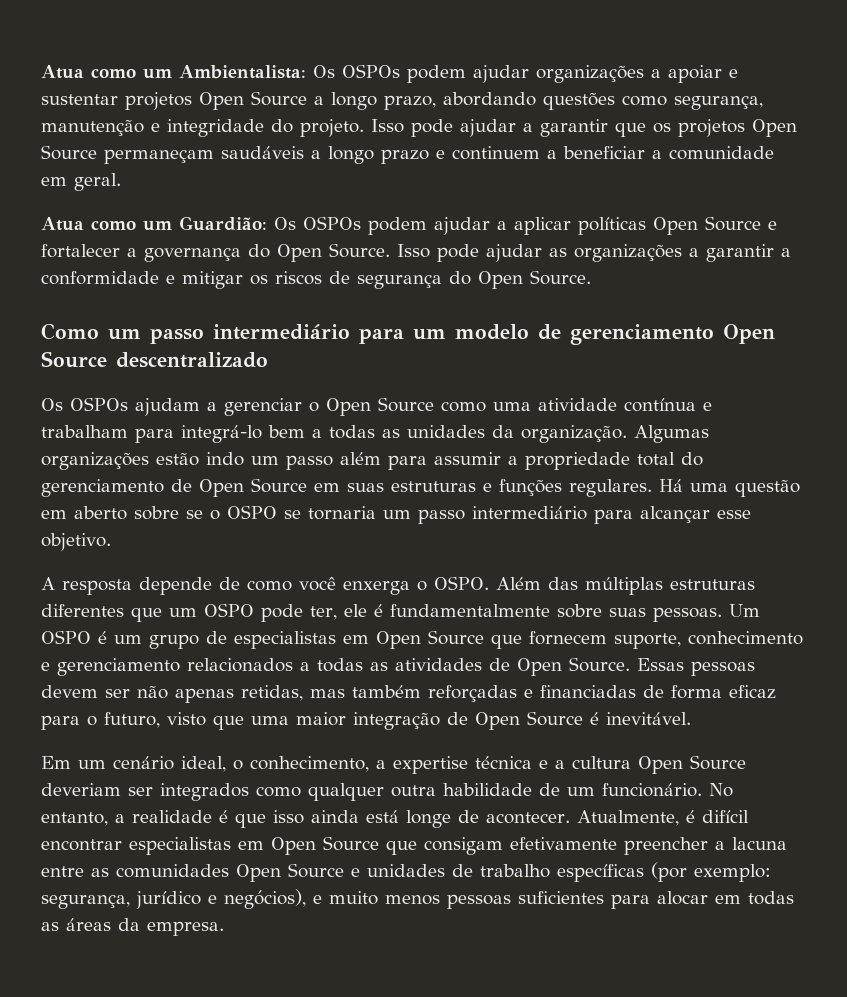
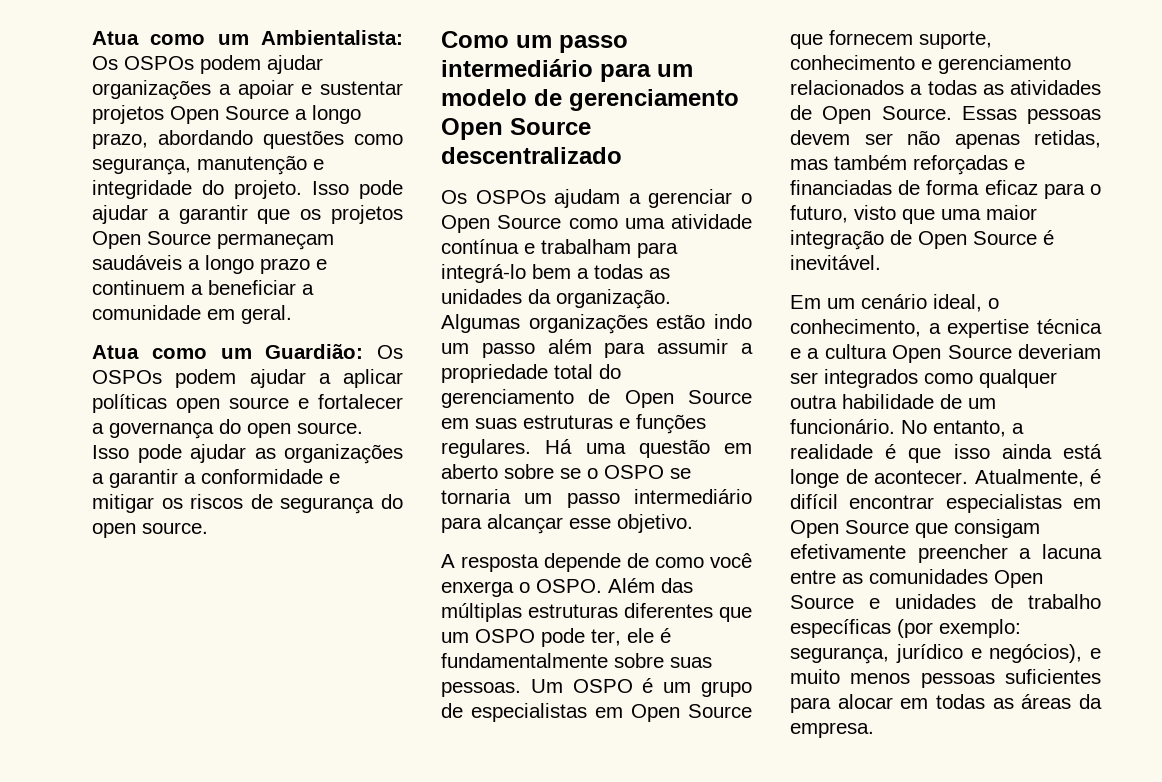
- Atua como um Guardião: Os OSPOs podem ajudar a aplicar políticas Open Source e fortalecer a governança do Open Source.
+ Atua como um Guardião: Os OSPOs podem ajudar a aplicar políticas open source e fortalecer a governança do open source.
- Isso pode ajudar as organizações a garantir a conformidade e mitigar os riscos de segurança do Open Source.
+ Isso pode ajudar as organizações a garantir a conformidade e mitigar os riscos de segurança do open source.

